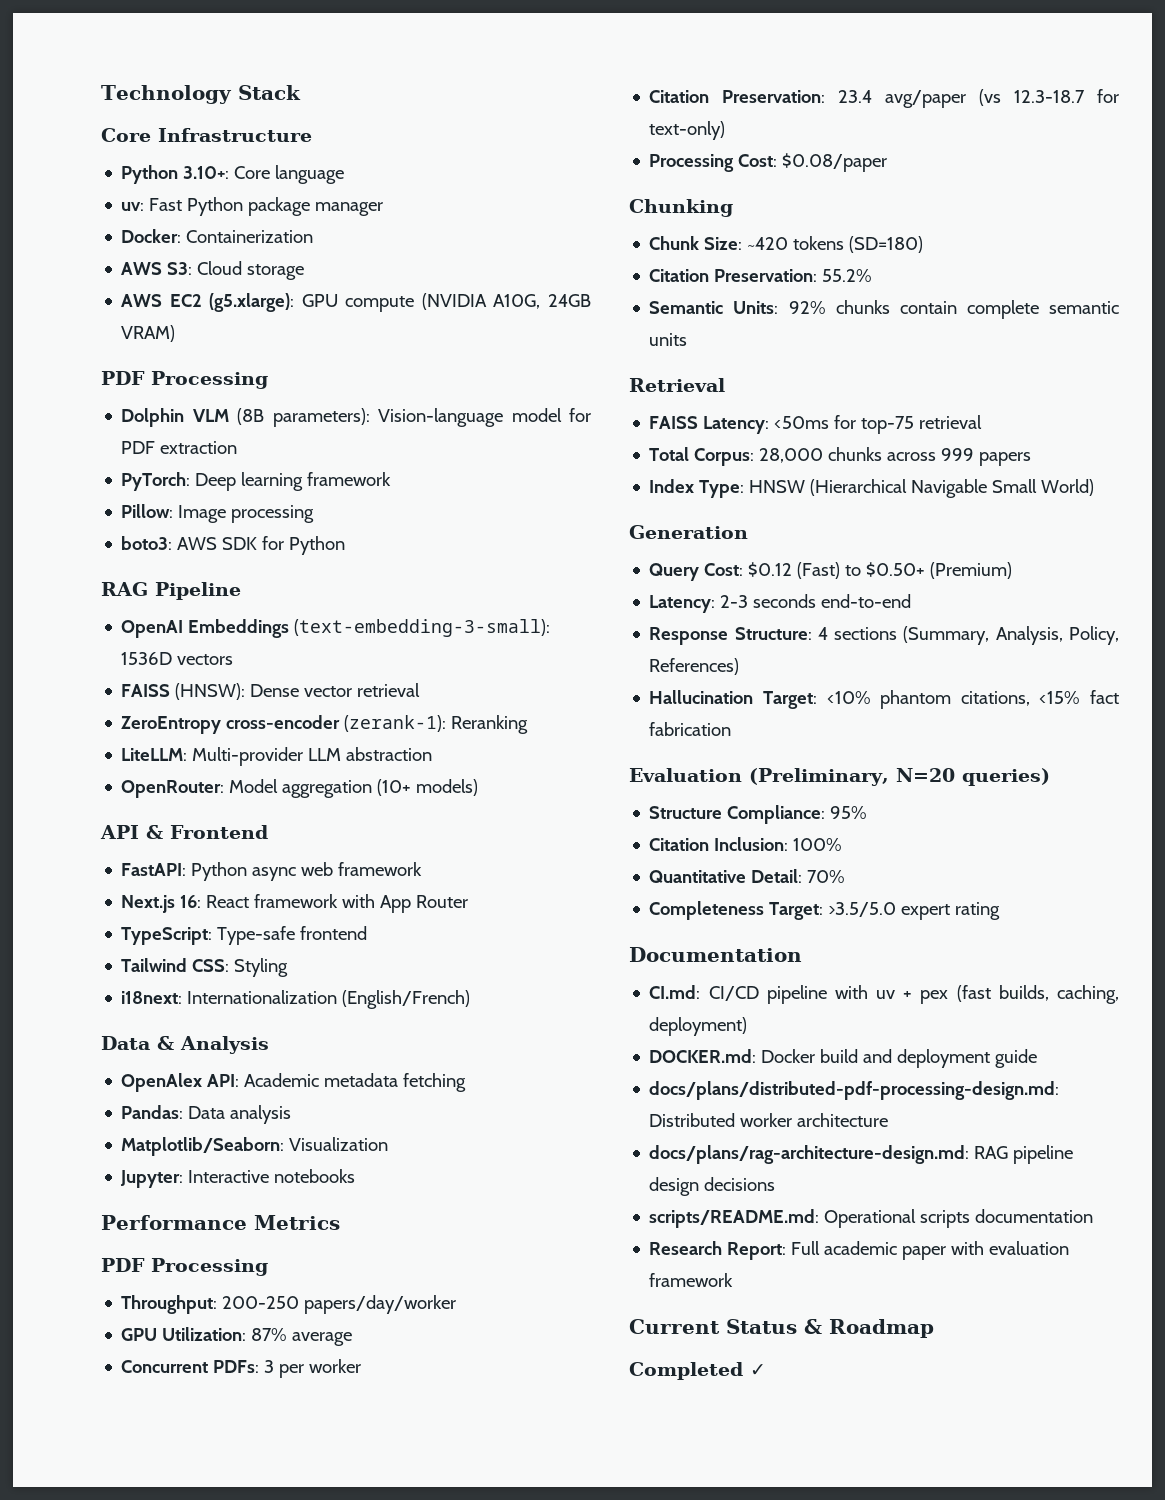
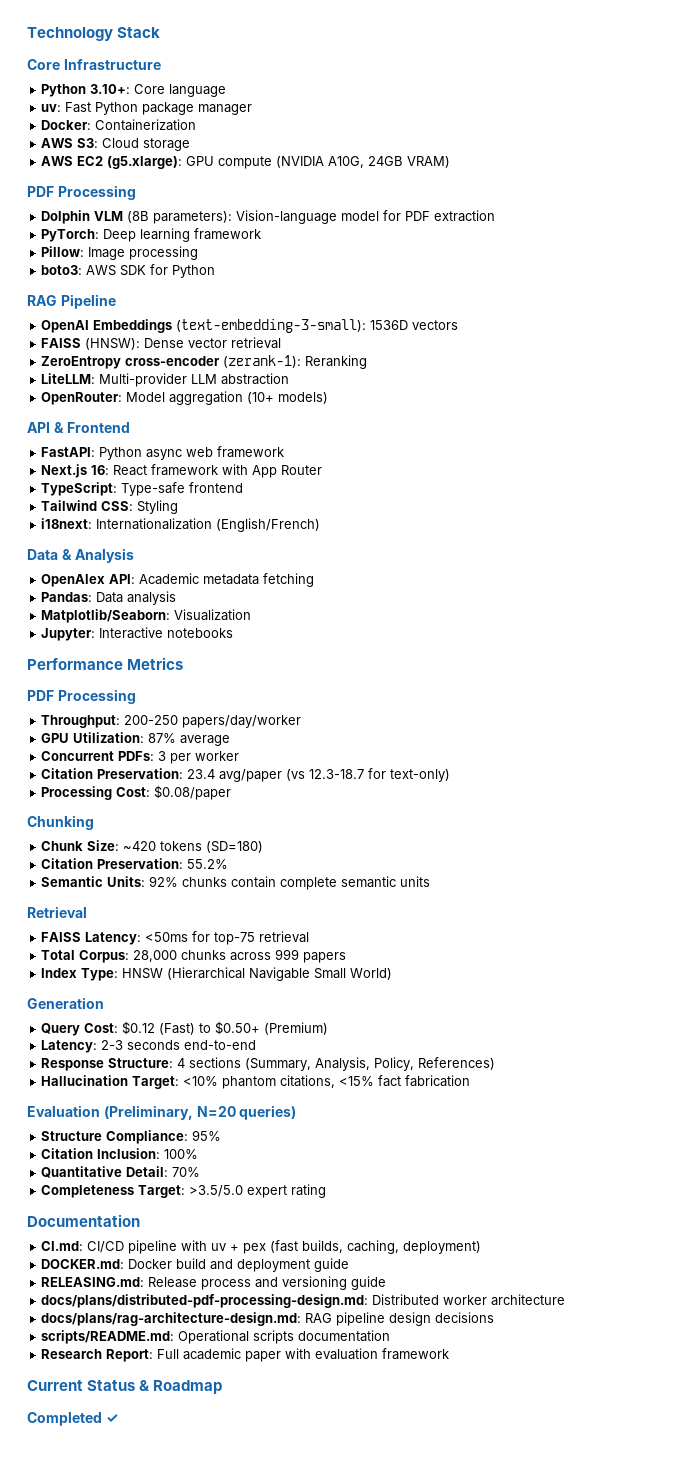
+ RELEASING.md: Release process and versioning guide

